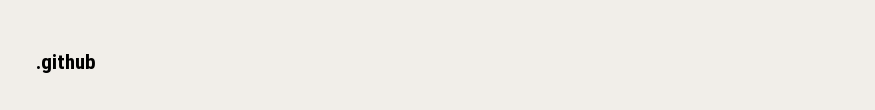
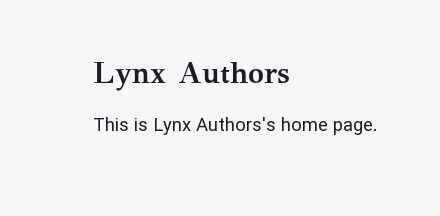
- .github
+ Lynx Authors
+ This is Lynx Authors's home page.

